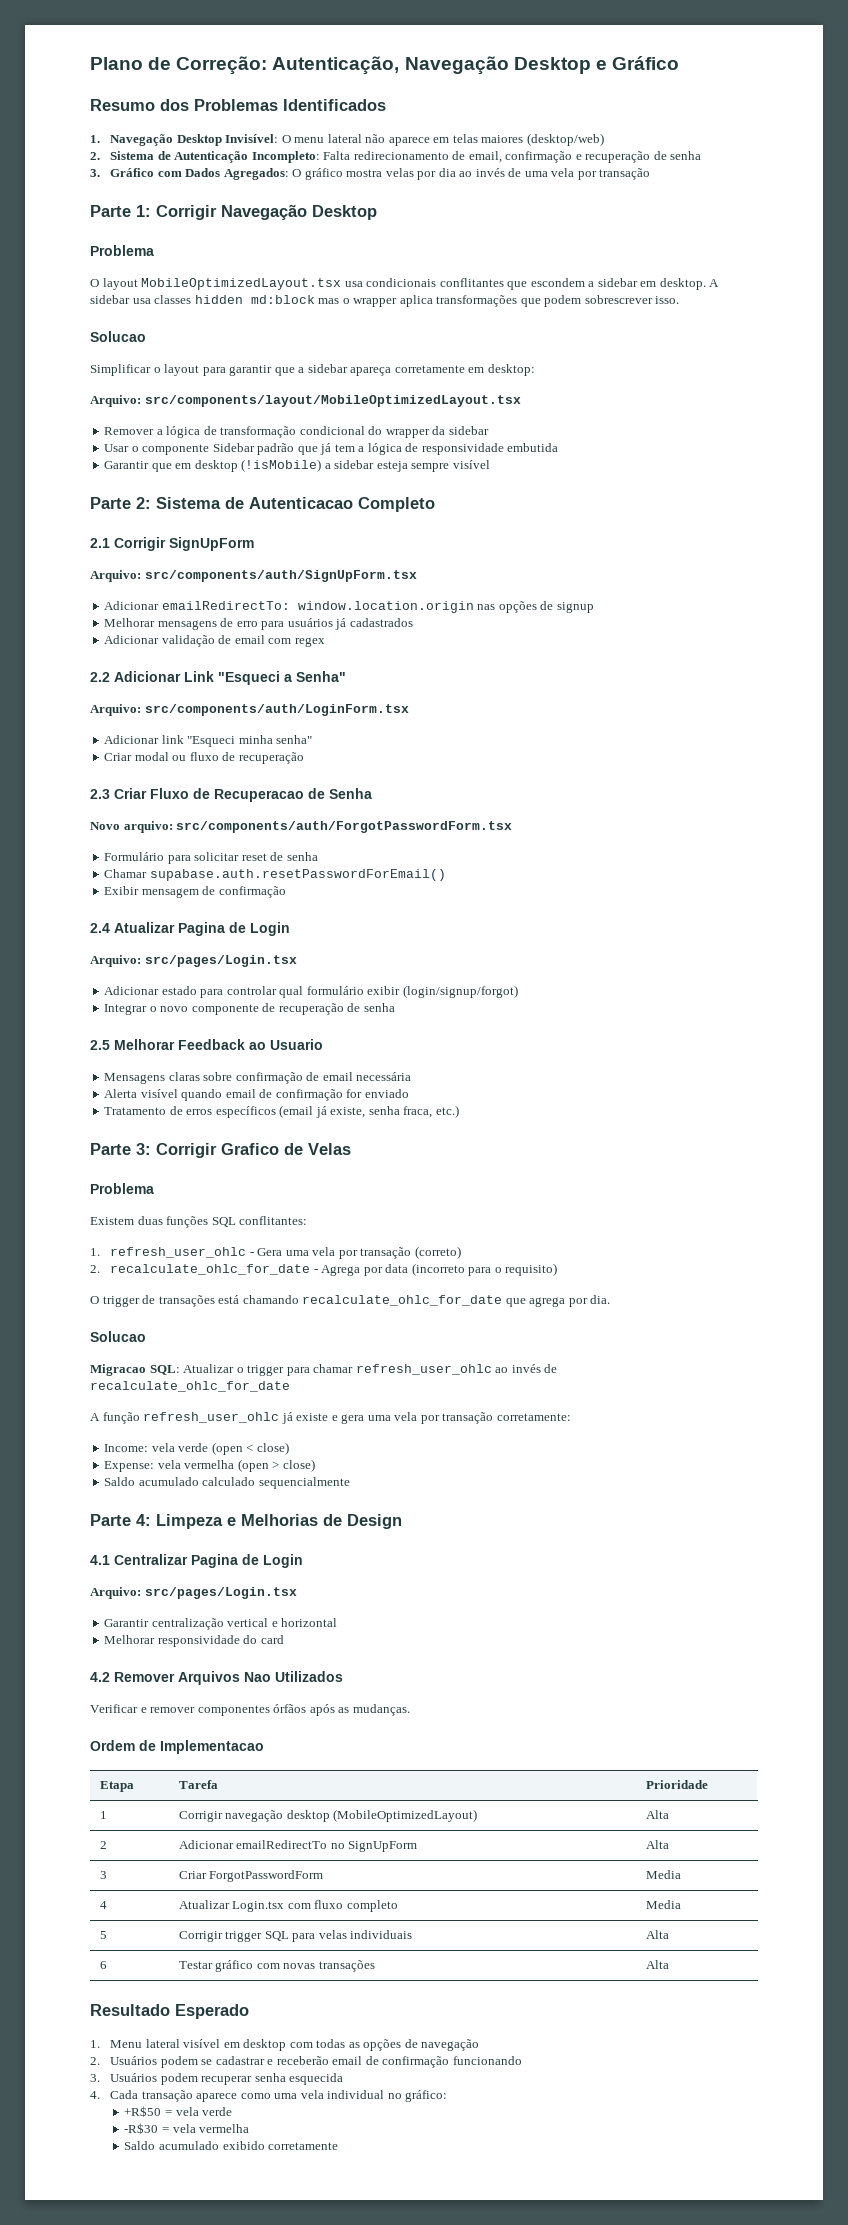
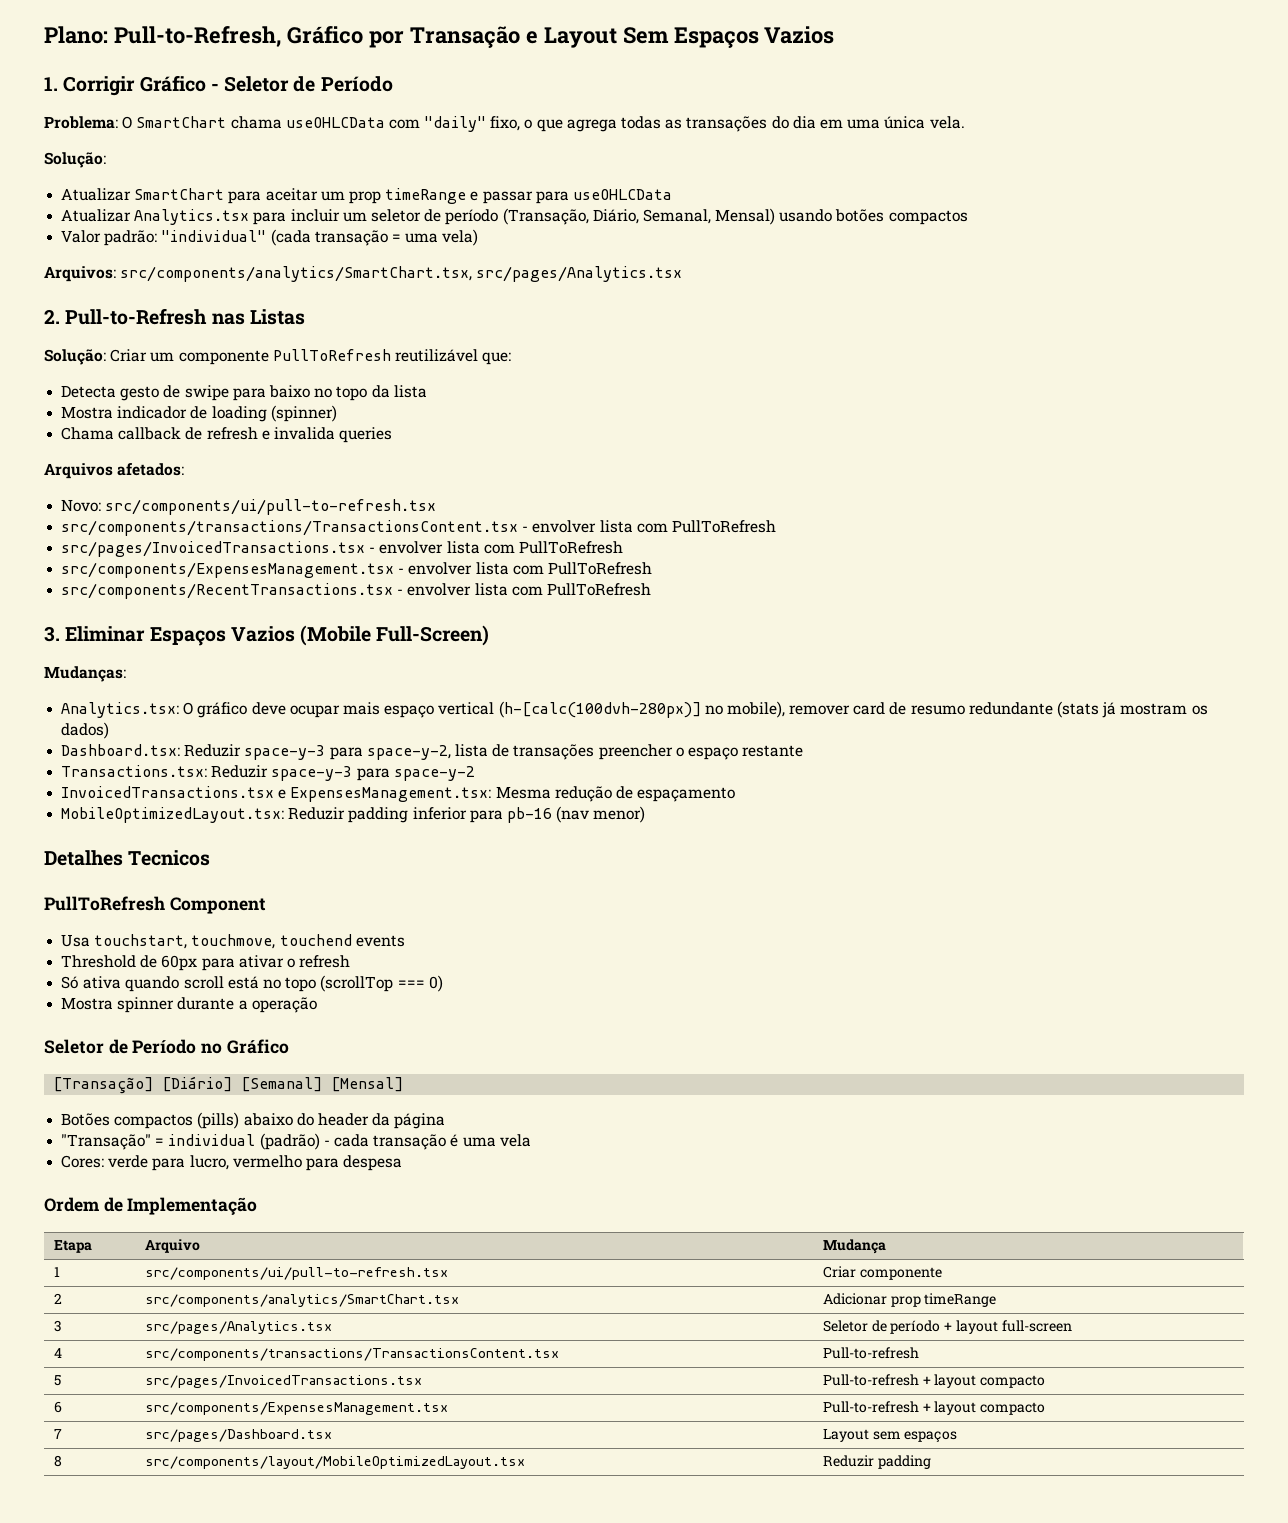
- Plano de Correção: Autenticação, Navegação Desktop e Gráfico
- Resumo dos Problemas Identificados
- 1. Navegação Desktop Invisível: O menu lateral não aparece em telas maiores (desktop/web)
- 2. Sistema de Autenticação Incompleto: Falta redirecionamento de email, confirmação e recuperação de senha
- 3. Gráfico com Dados Agregados: O gráfico mostra velas por dia ao invés de uma vela por transação
- Parte 1: Corrigir Navegação Desktop
- Problema
- O layout MobileOptimizedLayout.tsx usa condicionais conflitantes que escondem a sidebar em desktop. A sidebar usa classes hidden md:block mas o wrapper aplica transformações que podem sobrescrever isso.
- Solucao
- Simplificar o layout para garantir que a sidebar apareça corretamente em desktop:
- Arquivo: src/components/layout/MobileOptimizedLayout.tsx
- Remover a lógica de transformação condicional do wrapper da sidebar
- Usar o componente Sidebar padrão que já tem a lógica de responsividade embutida
- Garantir que em desktop (!isMobile) a sidebar esteja sempre visível
- Parte 2: Sistema de Autenticacao Completo
- 2.1 Corrigir SignUpForm
- Arquivo: src/components/auth/SignUpForm.tsx
- Adicionar emailRedirectTo: window.location.origin nas opções de signup
- Melhorar mensagens de erro para usuários já cadastrados
- Adicionar validação de email com regex
- 2.2 Adicionar Link "Esqueci a Senha"
- Arquivo: src/components/auth/LoginForm.tsx
- Adicionar link "Esqueci minha senha"
- Criar modal ou fluxo de recuperação
- 2.3 Criar Fluxo de Recuperacao de Senha
- Novo arquivo: src/components/auth/ForgotPasswordForm.tsx
- Formulário para solicitar reset de senha
- Chamar supabase.auth.resetPasswordForEmail()
- Exibir mensagem de confirmação
- 2.4 Atualizar Pagina de Login
- Arquivo: src/pages/Login.tsx
- Adicionar estado para controlar qual formulário exibir (login/signup/forgot)
- Integrar o novo componente de recuperação de senha
- 2.5 Melhorar Feedback ao Usuario
- Mensagens claras sobre confirmação de email necessária
- Alerta visível quando email de confirmação for enviado
- Tratamento de erros específicos (email já existe, senha fraca, etc.)
- Parte 3: Corrigir Grafico de Velas
- Problema
- Existem duas funções SQL conflitantes:
- 1. refresh_user_ohlc - Gera uma vela por transação (correto)
- 2. recalculate_ohlc_for_date - Agrega por data (incorreto para o requisito)
- O trigger de transações está chamando recalculate_ohlc_for_date que agrega por dia.
- Solucao
- Migracao SQL: Atualizar o trigger para chamar refresh_user_ohlc ao invés de recalculate_ohlc_for_date
- A função refresh_user_ohlc já existe e gera uma vela por transação corretamente:
- Income: vela verde (open < close)
- Expense: vela vermelha (open > close)
- Saldo acumulado calculado sequencialmente
- Parte 4: Limpeza e Melhorias de Design
- 4.1 Centralizar Pagina de Login
- Arquivo: src/pages/Login.tsx
- Garantir centralização vertical e horizontal
- Melhorar responsividade do card
- 4.2 Remover Arquivos Nao Utilizados
- Verificar e remover componentes órfãos após as mudanças.
+ Plano: Pull-to-Refresh, Gráfico por Transação e Layout Sem Espaços Vazios
+ 1. Corrigir Gráfico - Seletor de Período
+ Problema: O SmartChart chama useOHLCData com "daily" fixo, o que agrega todas as transações do dia em uma única vela.
+ Solução:
+ Atualizar SmartChart para aceitar um prop timeRange e passar para useOHLCData
+ Atualizar Analytics.tsx para incluir um seletor de período (Transação, Diário, Semanal, Mensal) usando botões compactos
+ Valor padrão: "individual" (cada transação = uma vela)
+ Arquivos: src/components/analytics/SmartChart.tsx, src/pages/Analytics.tsx
+ 2. Pull-to-Refresh nas Listas
+ Solução: Criar um componente PullToRefresh reutilizável que:
+ Detecta gesto de swipe para baixo no topo da lista
+ Mostra indicador de loading (spinner)
+ Chama callback de refresh e invalida queries
+ Arquivos afetados:
+ Novo: src/components/ui/pull-to-refresh.tsx
+ src/components/transactions/TransactionsContent.tsx - envolver lista com PullToRefresh
+ src/pages/InvoicedTransactions.tsx - envolver lista com PullToRefresh
+ src/components/ExpensesManagement.tsx - envolver lista com PullToRefresh
+ src/components/RecentTransactions.tsx - envolver lista com PullToRefresh
+ 3. Eliminar Espaços Vazios (Mobile Full-Screen)
+ Mudanças:
+ Analytics.tsx: O gráfico deve ocupar mais espaço vertical (h-[calc(100dvh-280px)] no mobile), remover card de resumo redundante (stats já mostram os dados)
+ Dashboard.tsx: Reduzir space-y-3 para space-y-2, lista de transações preencher o espaço restante
+ Transactions.tsx: Reduzir space-y-3 para space-y-2
+ InvoicedTransactions.tsx e ExpensesManagement.tsx: Mesma redução de espaçamento
+ MobileOptimizedLayout.tsx: Reduzir padding inferior para pb-16 (nav menor)
+ Detalhes Tecnicos
+ PullToRefresh Component
+ Usa touchstart, touchmove, touchend events
+ Threshold de 60px para ativar o refresh
+ Só ativa quando scroll está no topo (scrollTop === 0)
+ Mostra spinner durante a operação
+ Seletor de Período no Gráfico
+ [Transação] [Diário] [Semanal] [Mensal]
+ Botões compactos (pills) abaixo do header da página
+ "Transação" = individual (padrão) - cada transação é uma vela
+ Cores: verde para lucro, vermelho para despesa
- Ordem de Implementacao
+ Ordem de Implementação
- Etapa | Tarefa | Prioridade
+ Etapa | Arquivo | Mudança
- 1 | Corrigir navegação desktop (MobileOptimizedLayout) | Alta
+ 1 | src/components/ui/pull-to-refresh.tsx | Criar componente
- 2 | Adicionar emailRedirectTo no SignUpForm | Alta
- 3 | Criar ForgotPasswordForm | Media
- 4 | Atualizar Login.tsx com fluxo completo | Media
- 5 | Corrigir trigger SQL para velas individuais | Alta
- 6 | Testar gráfico com novas transações | Alta
- Resultado Esperado
- 1. Menu lateral visível em desktop com todas as opções de navegação
- 2. Usuários podem se cadastrar e receberão email de confirmação funcionando
- 3. Usuários podem recuperar senha esquecida
- 4. Cada transação aparece como uma vela individual no gráfico:
- +R$50 = vela verde
- -R$30 = vela vermelha
- Saldo acumulado exibido corretamente
+ 2 | src/components/analytics/SmartChart.tsx | Adicionar prop timeRange
+ 3 | src/pages/Analytics.tsx | Seletor de período + layout full-screen
+ 4 | src/components/transactions/TransactionsContent.tsx | Pull-to-refresh
+ 5 | src/pages/InvoicedTransactions.tsx | Pull-to-refresh + layout compacto
+ 6 | src/components/ExpensesManagement.tsx | Pull-to-refresh + layout compacto
+ 7 | src/pages/Dashboard.tsx | Layout sem espaços
+ 8 | src/components/layout/MobileOptimizedLayout.tsx | Reduzir padding

